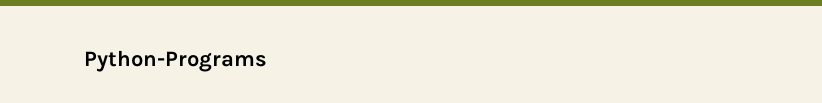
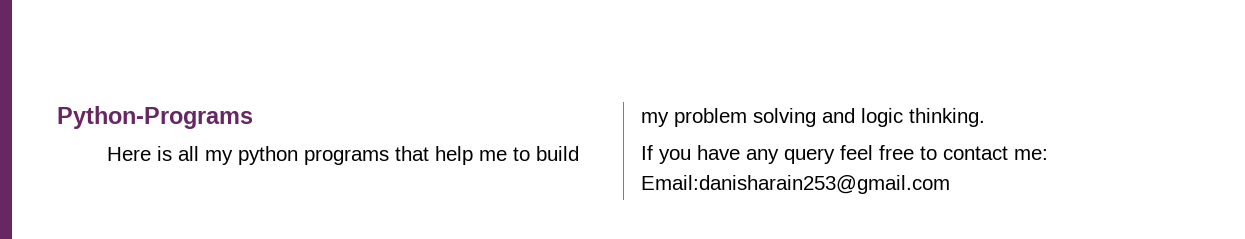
+ Here is all my python programs that help me to build my problem solving and logic thinking.
+ If you have any query feel free to contact me: Email:danisharain253@gmail.com

